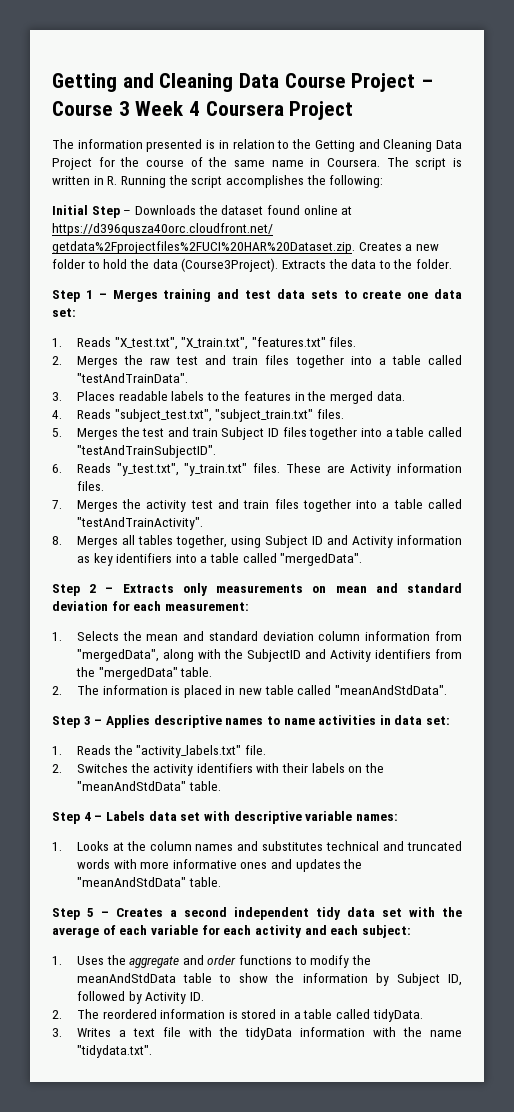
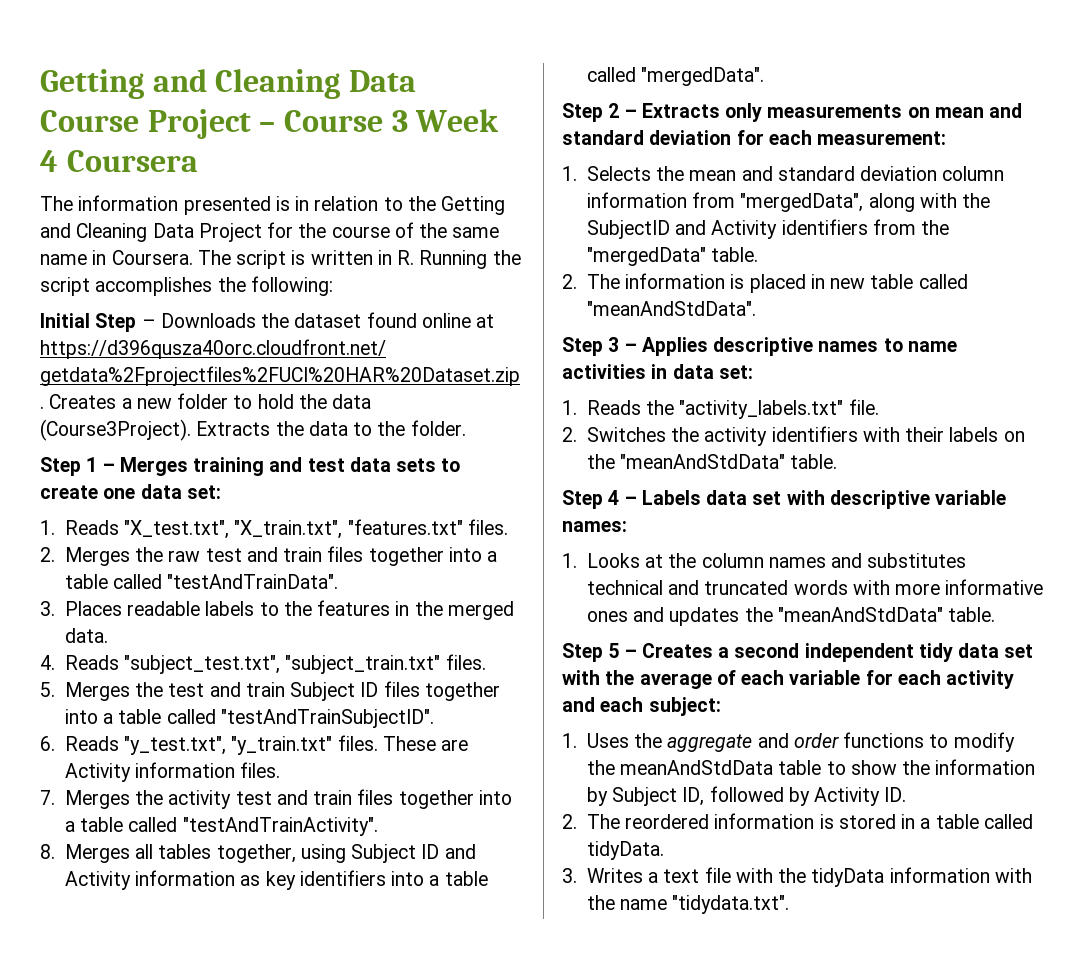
- Getting and Cleaning Data Course Project – Course 3 Week 4 Coursera Project
+ Getting and Cleaning Data Course Project – Course 3 Week 4 Coursera

